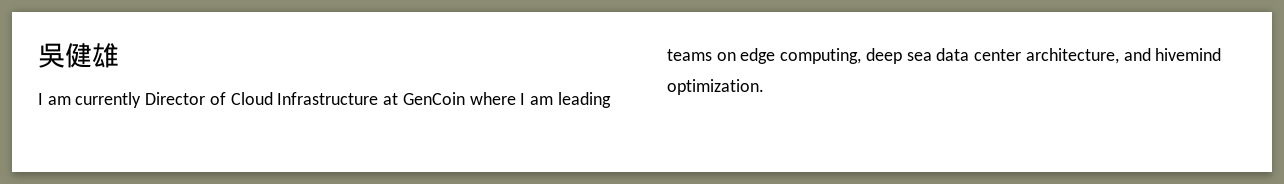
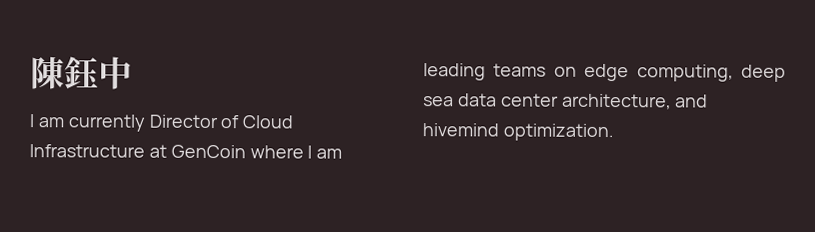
- 吳健雄
+ 陳鈺中

